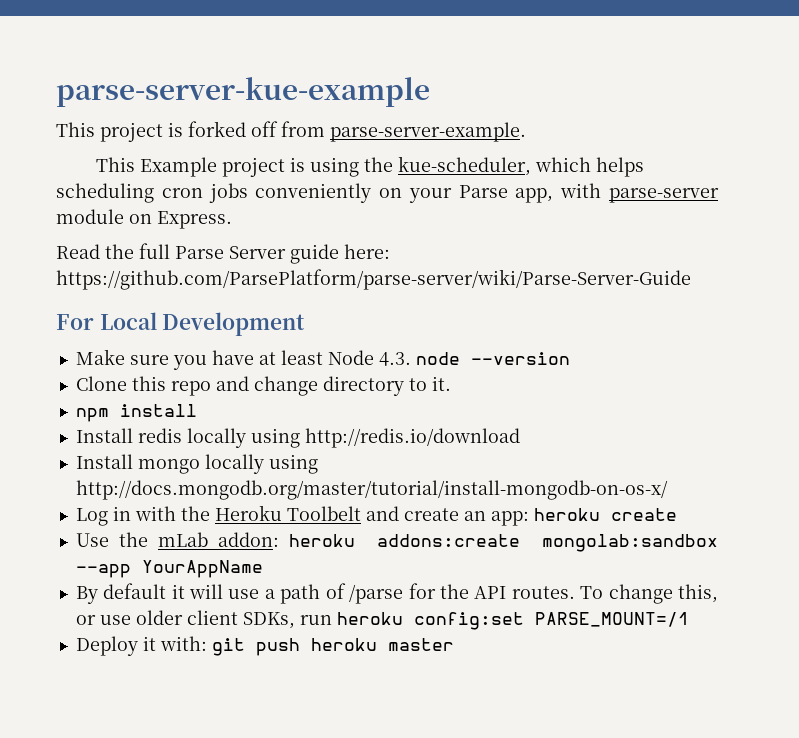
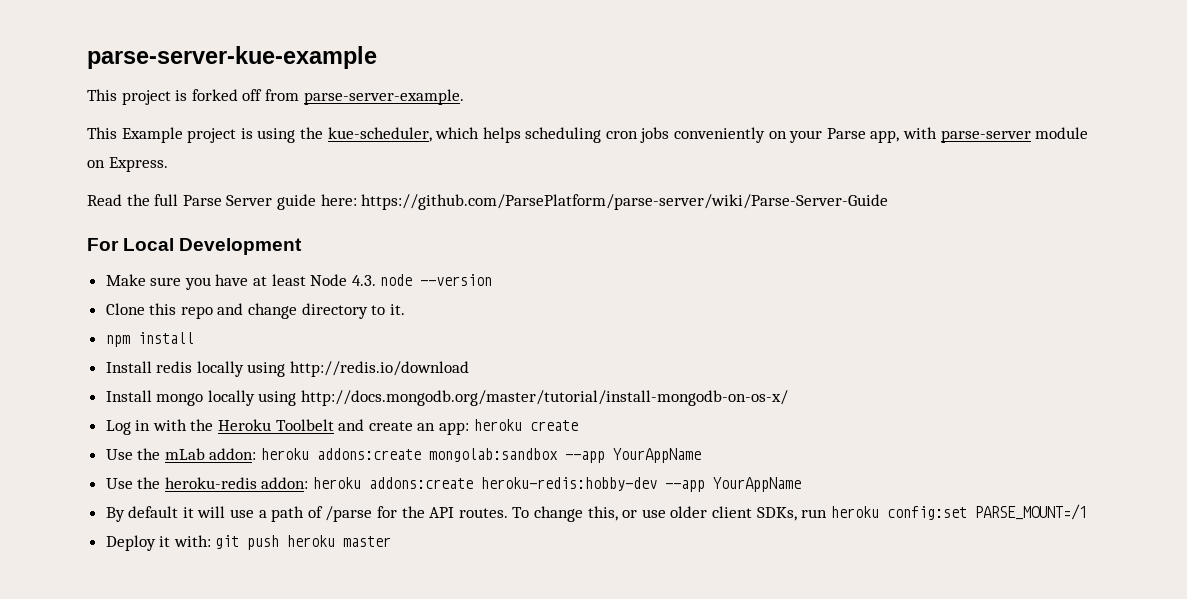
+ Use the heroku-redis addon: heroku addons:create heroku-redis:hobby-dev --app YourAppName

